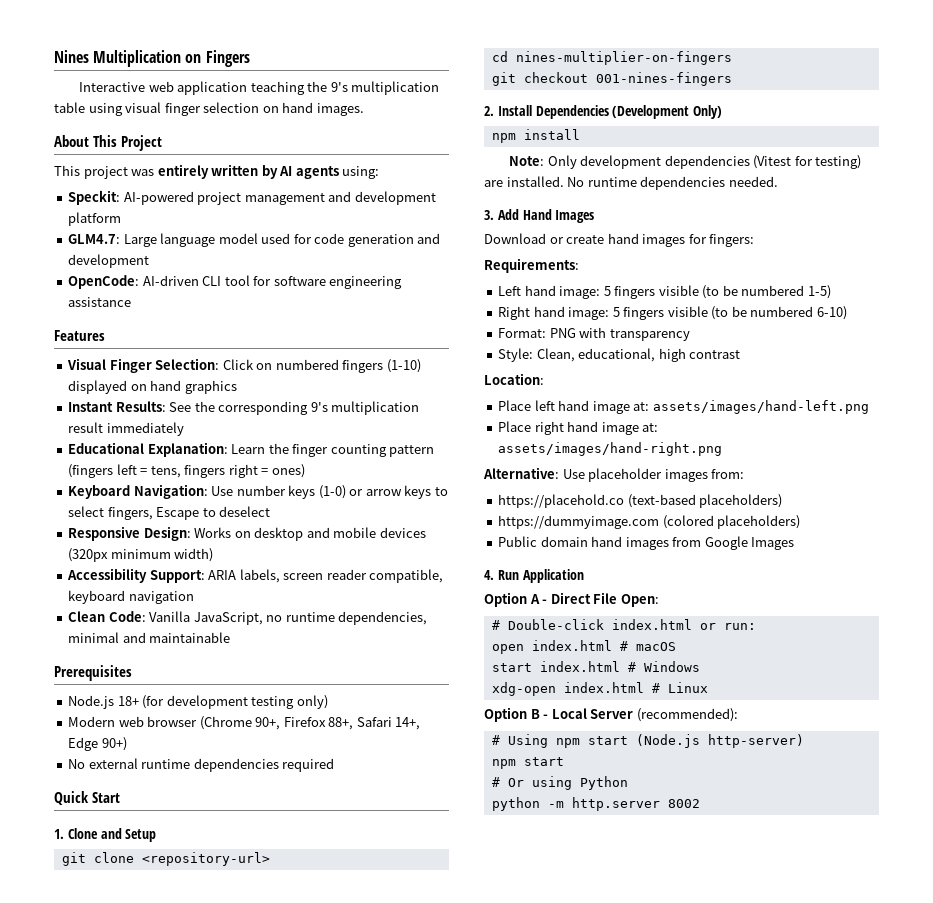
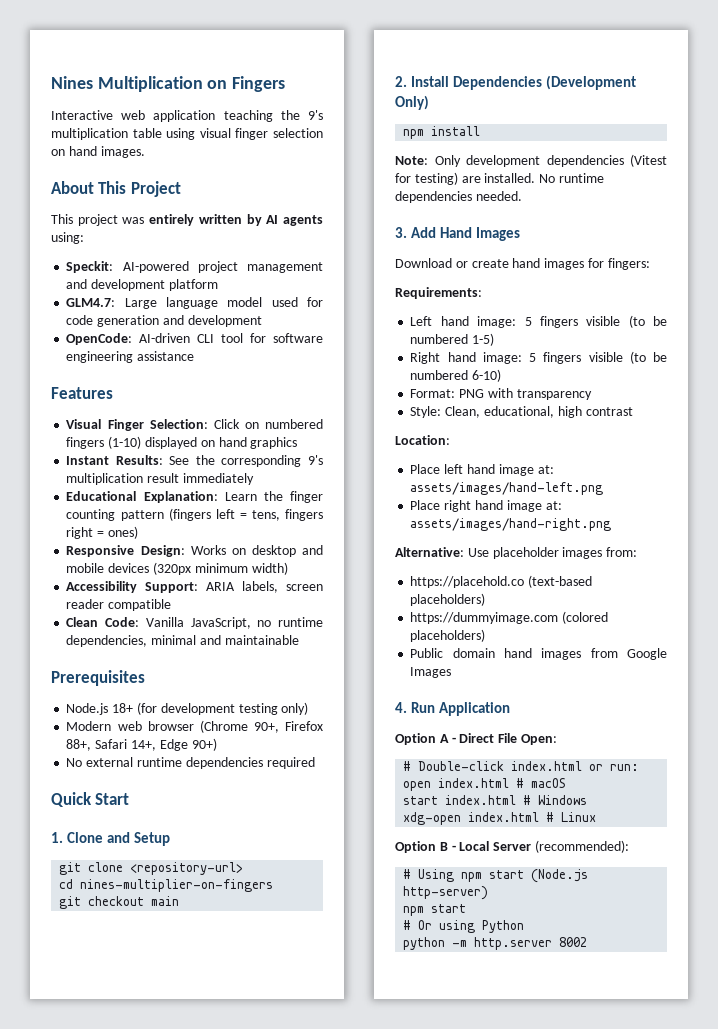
- Keyboard Navigation: Use number keys (1-0) or arrow keys to select fingers, Escape to deselect
- Accessibility Support: ARIA labels, screen reader compatible, keyboard navigation
+ Accessibility Support: ARIA labels, screen reader compatible
- git checkout 001-nines-fingers
+ git checkout main

